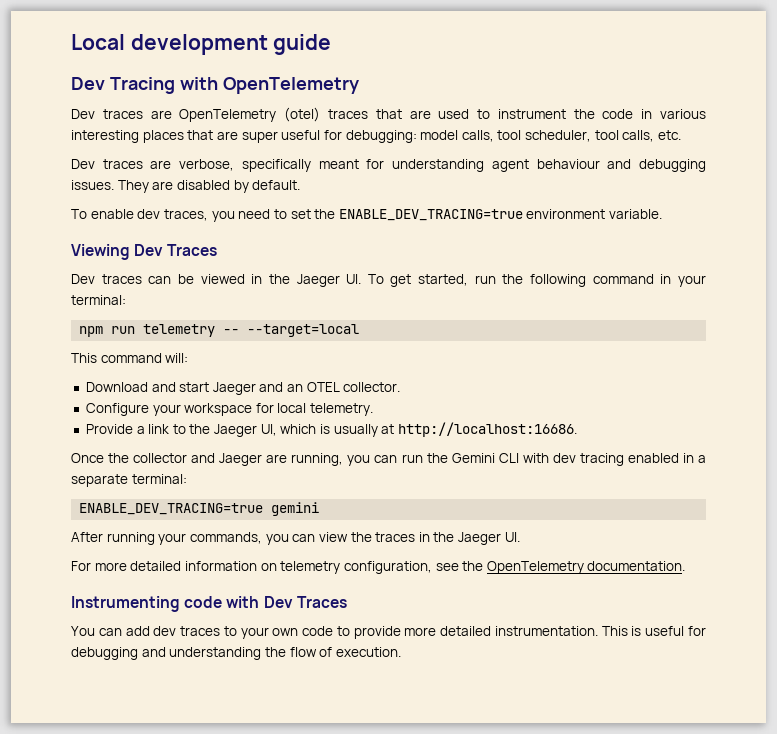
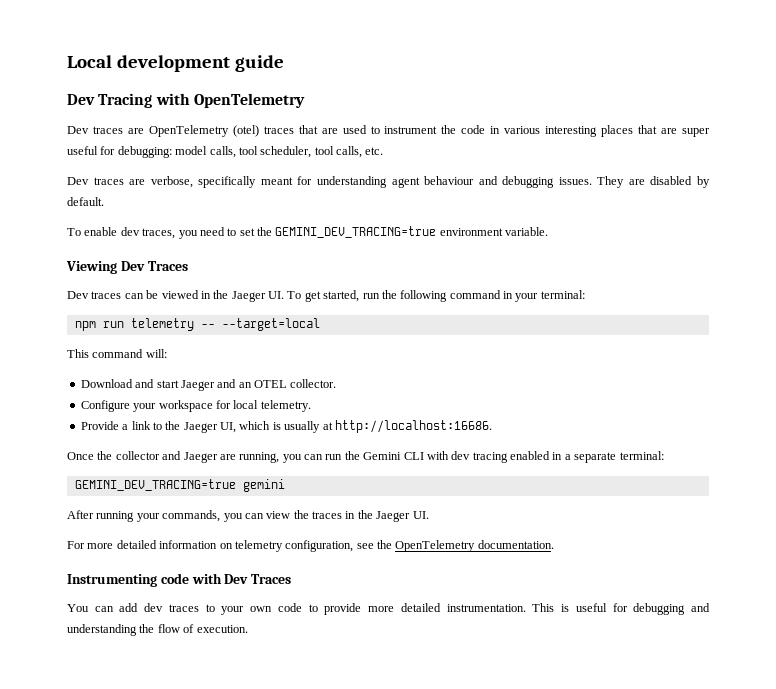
- To enable dev traces, you need to set the ENABLE_DEV_TRACING=true environment variable.
+ To enable dev traces, you need to set the GEMINI_DEV_TRACING=true environment variable.
- ENABLE_DEV_TRACING=true gemini
+ GEMINI_DEV_TRACING=true gemini

